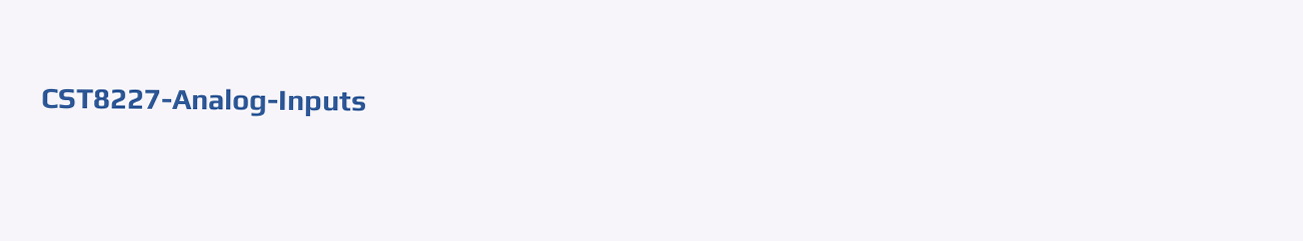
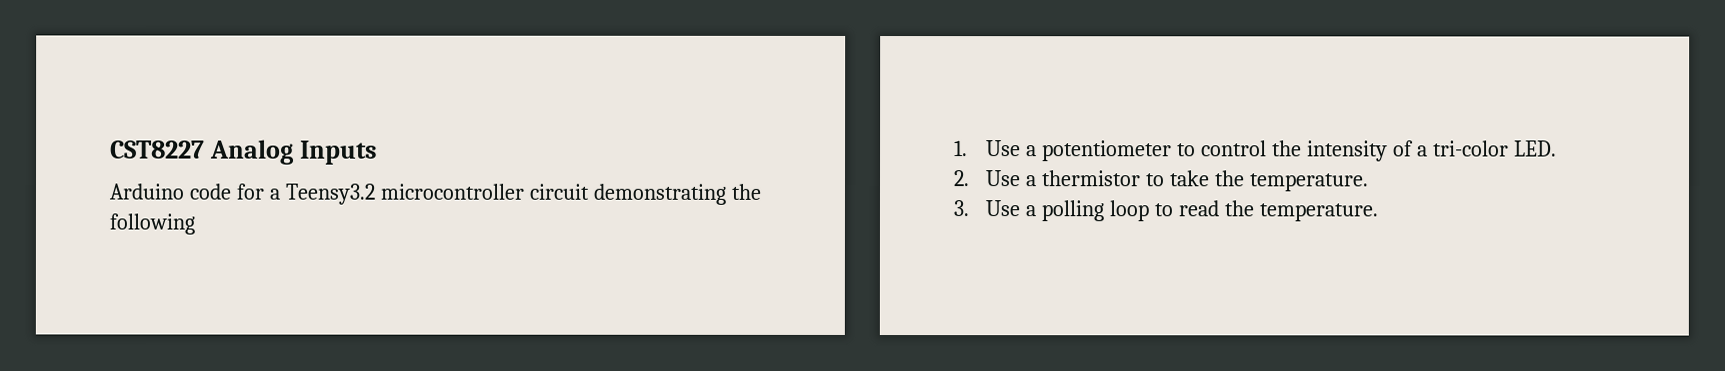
- CST8227-Analog-Inputs
+ CST8227 Analog Inputs
+ Arduino code for a Teensy3.2 microcontroller circuit demonstrating the following
+ 1. Use a potentiometer to control the intensity of a tri-color LED.
+ 2. Use a thermistor to take the temperature.
+ 3. Use a polling loop to read the temperature.

